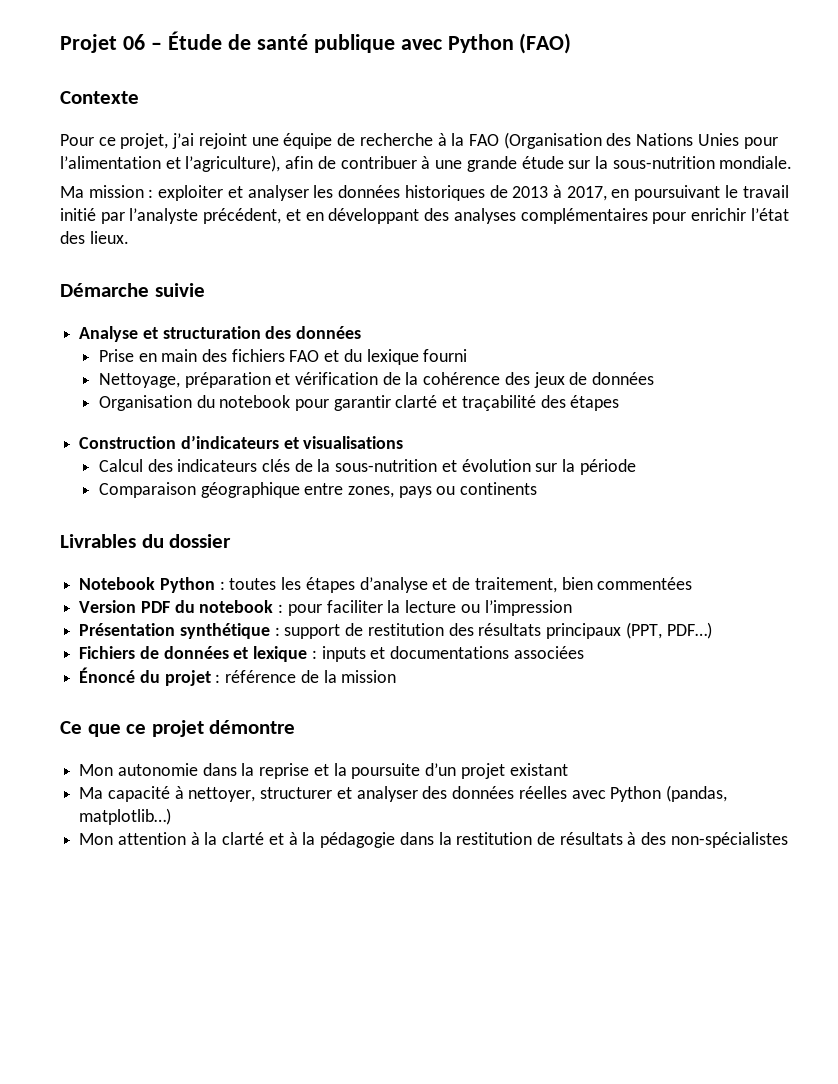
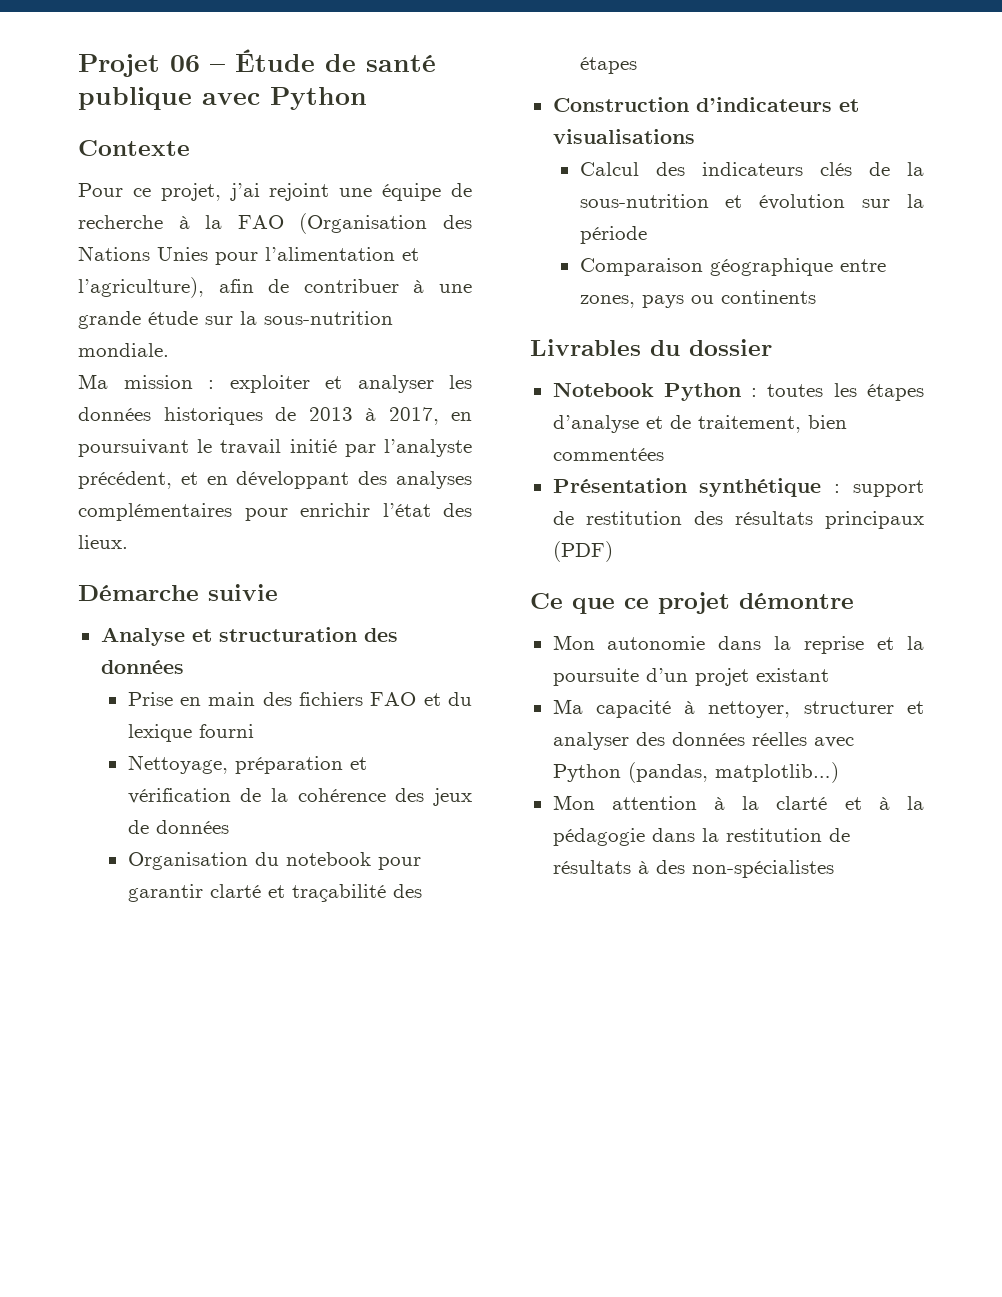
- Projet 06 – Étude de santé publique avec Python (FAO)
+ Projet 06 – Étude de santé publique avec Python
- Version PDF du notebook : pour faciliter la lecture ou l’impression
- Présentation synthétique : support de restitution des résultats principaux (PPT, PDF…)
- Fichiers de données et lexique : inputs et documentations associées
- Énoncé du projet : référence de la mission
+ Présentation synthétique : support de restitution des résultats principaux (PDF)

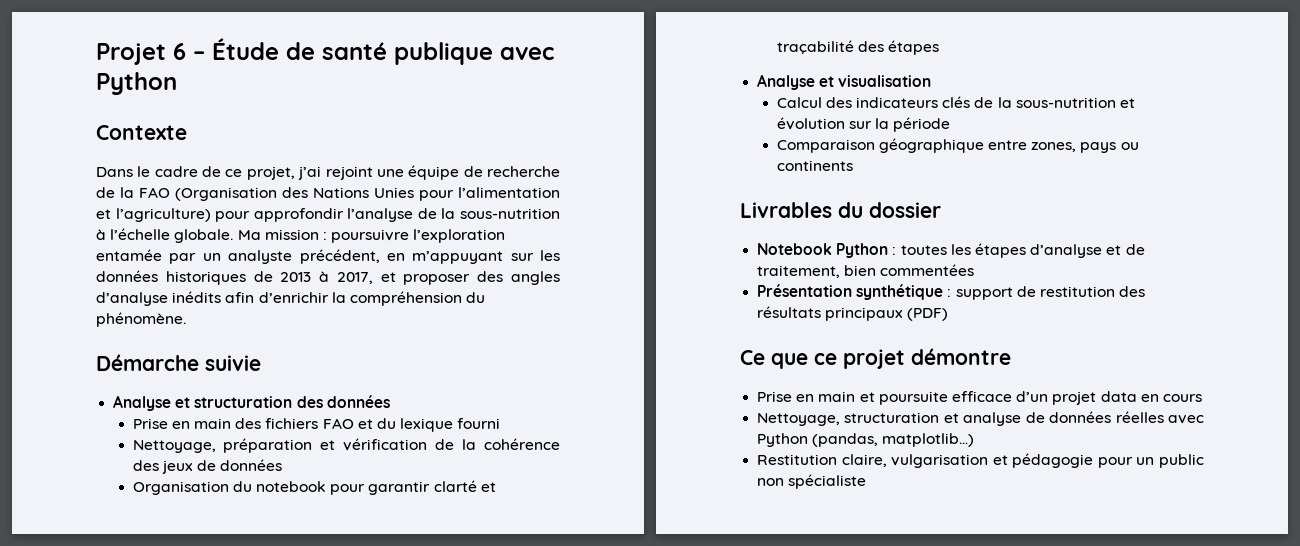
- Projet 06 – Étude de santé publique avec Python
+ Projet 6 – Étude de santé publique avec Python
- Pour ce projet, j’ai rejoint une équipe de recherche à la FAO (Organisation des Nations Unies pour l’alimentation et l’agriculture), afin de contribuer à une grande étude sur la sous-nutrition mondiale.
- Ma mission : exploiter et analyser les données historiques de 2013 à 2017, en poursuivant le travail initié par l’analyste précédent, et en développant des analyses complémentaires pour enrichir l’état des lieux.
+ Dans le cadre de ce projet, j’ai rejoint une équipe de recherche de la FAO (Organisation des Nations Unies pour l’alimentation et l’agriculture) pour approfondir l’analyse de la sous-nutrition à l’échelle globale. Ma mission : poursuivre l’exploration entamée par un analyste précédent, en m’appuyant sur les données historiques de 2013 à 2017, et proposer des angles d’analyse inédits afin d’enrichir la compréhension du phénomène.
- Construction d’indicateurs et visualisations
+ Analyse et visualisation
- Mon autonomie dans la reprise et la poursuite d’un projet existant
- Ma capacité à nettoyer, structurer et analyser des données réelles avec Python (pandas, matplotlib…)
+ Prise en main et poursuite efficace d’un projet data en cours
+ Nettoyage, structuration et analyse de données réelles avec Python (pandas, matplotlib…)
- Mon attention à la clarté et à la pédagogie dans la restitution de résultats à des non-spécialistes
+ Restitution claire, vulgarisation et pédagogie pour un public non spécialiste

